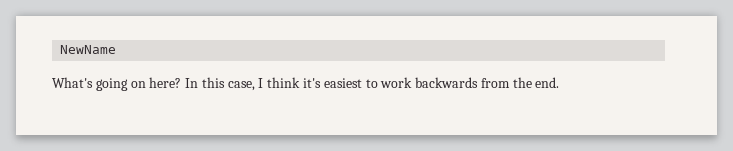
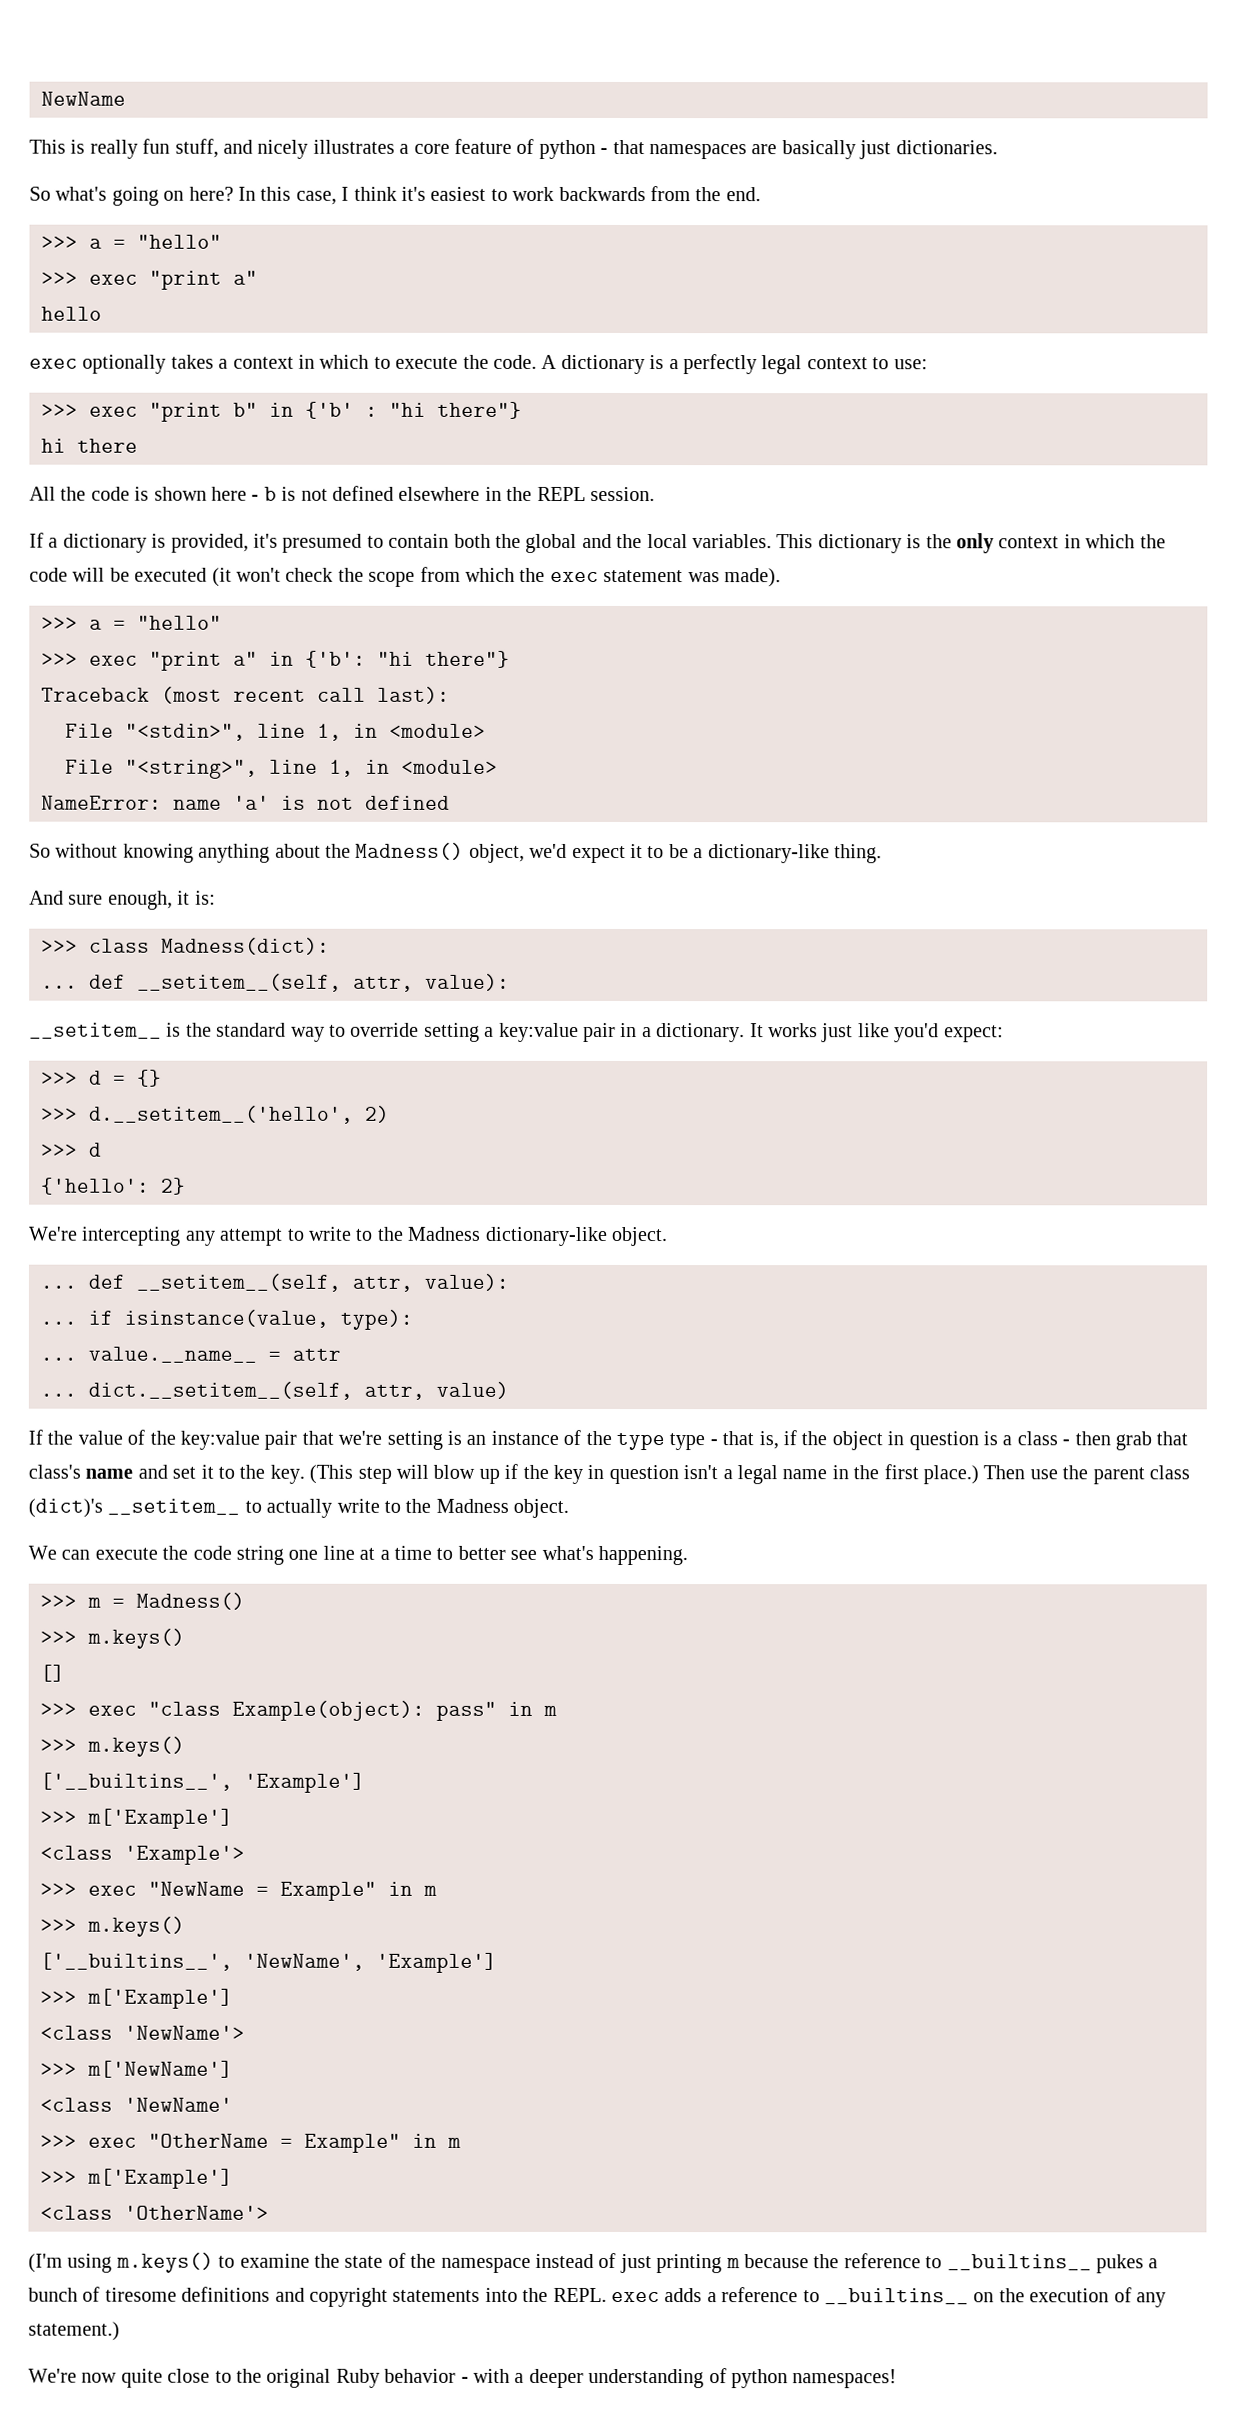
- What's going on here?
+ This is really fun stuff, and nicely illustrates a core feature of python - that namespaces are basically just dictionaries.
+ So what's going on here?
  In this case, I think it's easiest to work backwards from the end.
+ >>> a = "hello"
+ >>> exec "print a"
+ hello
+ exec optionally takes a context in which to execute the code. A dictionary is a perfectly legal context to use:
+ >>> exec "print b" in {'b' : "hi there"}
+ hi there
+ All the code is shown here - b is not defined elsewhere in the REPL session.
+ If a dictionary is provided, it's presumed to contain both the global and the local variables. This dictionary is the only context in which the code will be executed (it won't check the scope from which the exec statement was made).
+ >>> a = "hello"
+ >>> exec "print a" in {'b': "hi there"}
+ Traceback (most recent call last):
+ File "<stdin>", line 1, in <module>
+ File "<string>", line 1, in <module>
+ NameError: name 'a' is not defined
+ So without knowing anything about the Madness() object, we'd expect it to be a dictionary-like thing.
+ And sure enough, it is:
+ >>> class Madness(dict):
+ ... def __setitem__(self, attr, value):
+ __setitem__ is the standard way to override setting a key:value pair in a dictionary. It works just like you'd expect:
+ >>> d = {}
+ >>> d.__setitem__('hello', 2)
+ >>> d
+ {'hello': 2}
+ We're intercepting any attempt to write to the Madness dictionary-like object.
+ ... def __setitem__(self, attr, value):
+ ... if isinstance(value, type):
+ ... value.__name__ = attr
+ ... dict.__setitem__(self, attr, value)
+ If the value of the key:value pair that we're setting is an instance of the type type - that is, if the object in question is a class - then grab that class's name and set it to the key. (This step will blow up if the key in question isn't a legal name in the first place.) Then use the parent class (dict)'s __setitem__ to actually write to the Madness object.
+ We can execute the code string one line at a time to better see what's happening.
+ >>> m = Madness()
+ >>> m.keys()
+ []
+ >>> exec "class Example(object): pass" in m
+ >>> m.keys()
+ ['__builtins__', 'Example']
+ >>> m['Example']
+ <class 'Example'>
+ >>> exec "NewName = Example" in m
+ >>> m.keys()
+ ['__builtins__', 'NewName', 'Example']
+ >>> m['Example']
+ <class 'NewName'>
+ >>> m['NewName']
+ <class 'NewName'
+ >>> exec "OtherName = Example" in m
+ >>> m['Example']
+ <class 'OtherName'>
+ (I'm using m.keys() to examine the state of the namespace instead of just printing m because the reference to __builtins__ pukes a bunch of tiresome definitions and copyright statements into the REPL. exec adds a reference to __builtins__ on the execution of any statement.)
+ We're now quite close to the original Ruby behavior - with a deeper understanding of python namespaces!

